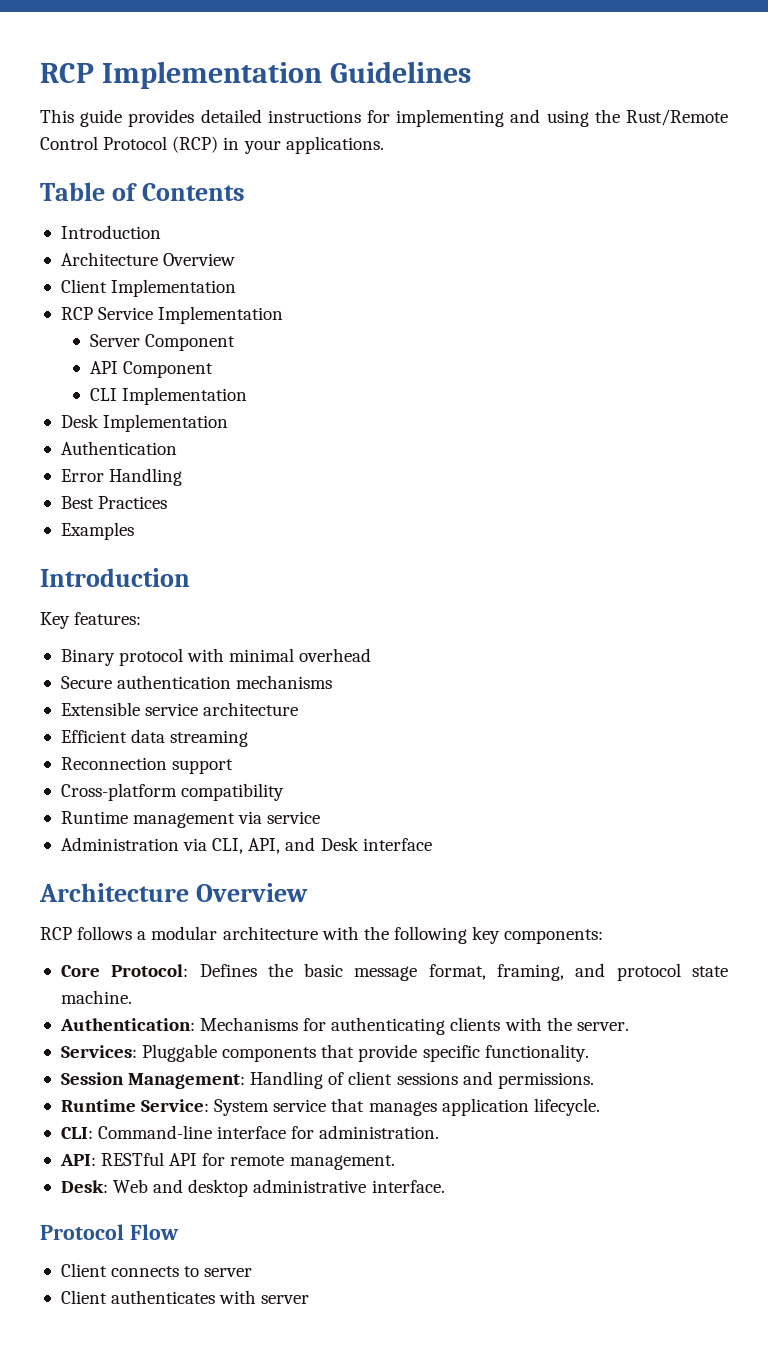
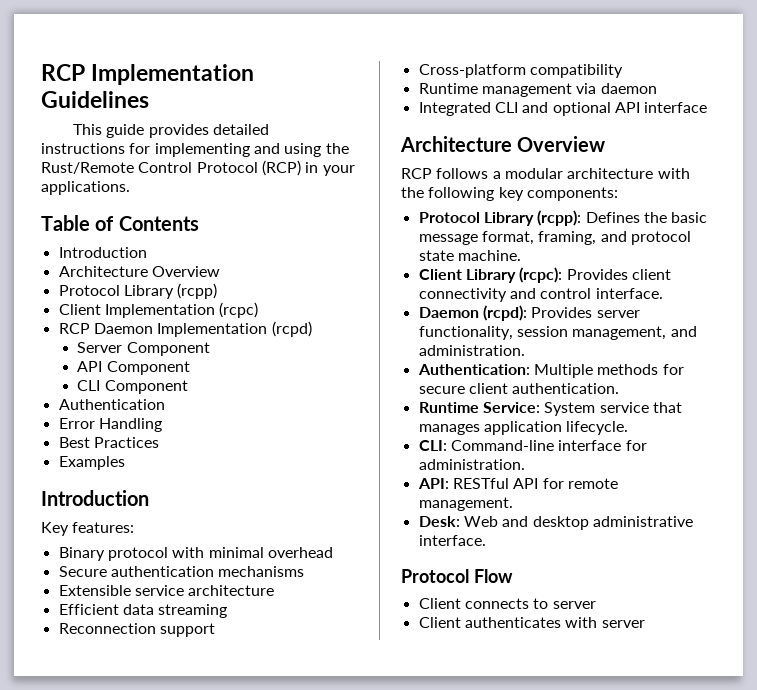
+ Protocol Library (rcpp)
- Client Implementation
- RCP Service Implementation
+ Client Implementation (rcpc)
+ RCP Daemon Implementation (rcpd)
- CLI Implementation
- Desk Implementation
+ CLI Component
- Runtime management via service
- Administration via CLI, API, and Desk interface
+ Runtime management via daemon
+ Integrated CLI and optional API interface
- Core Protocol: Defines the basic message format, framing, and protocol state machine.
+ Protocol Library (rcpp): Defines the basic message format, framing, and protocol state machine.
- Authentication: Mechanisms for authenticating clients with the server.
- Services: Pluggable components that provide specific functionality.
- Session Management: Handling of client sessions and permissions.
+ Client Library (rcpc): Provides client connectivity and control interface.
+ Daemon (rcpd): Provides server functionality, session management, and administration.
+ Authentication: Multiple methods for secure client authentication.

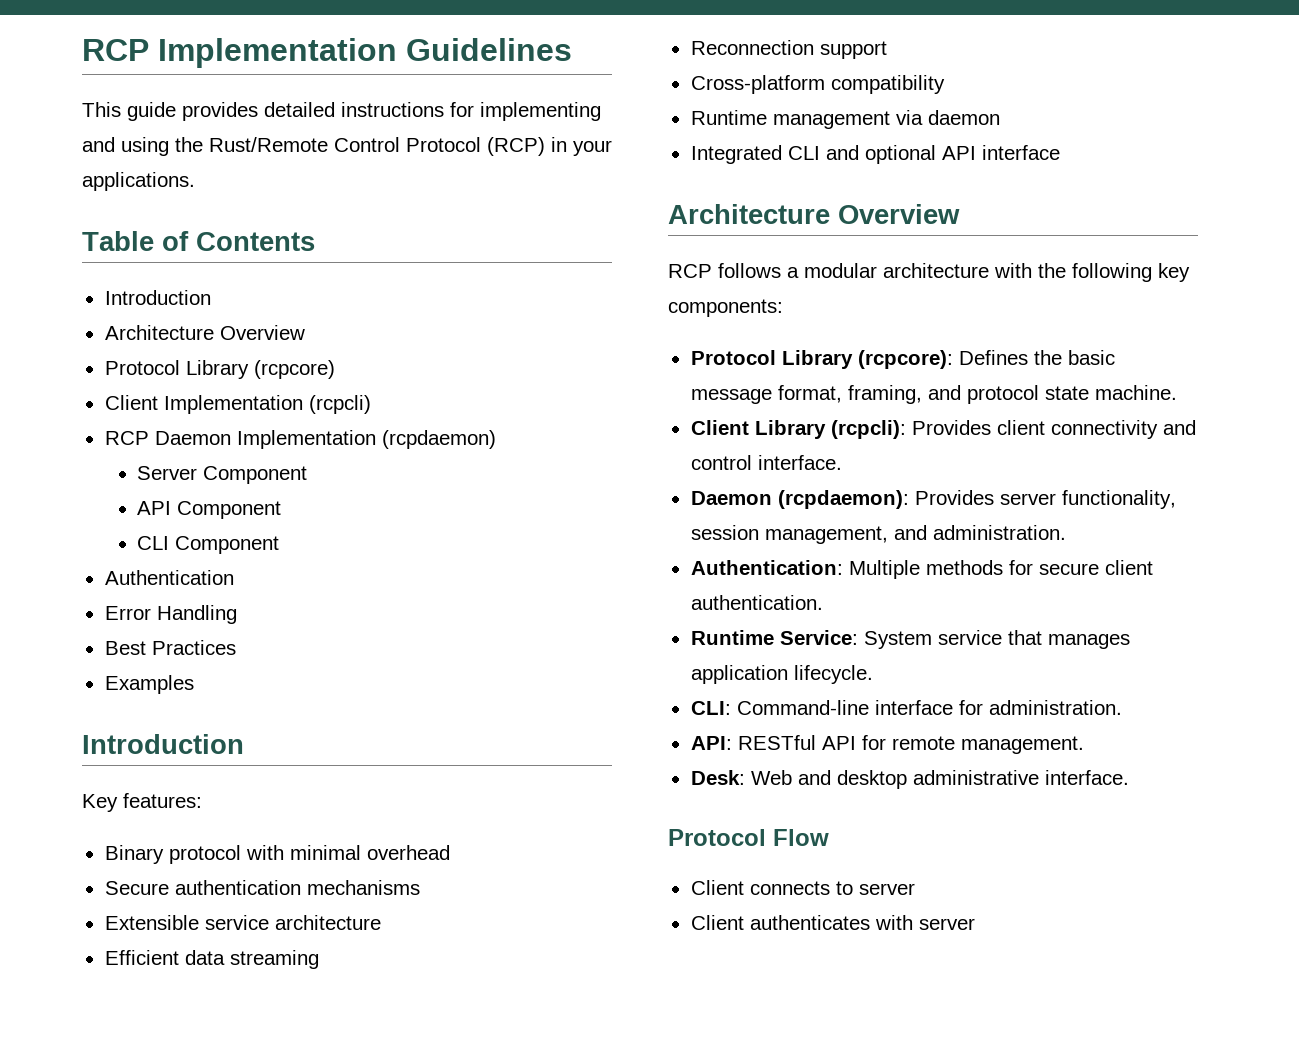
- Protocol Library (rcpp)
+ Protocol Library (rcpcore)
- Client Implementation (rcpc)
+ Client Implementation (rcpcli)
- RCP Daemon Implementation (rcpd)
+ RCP Daemon Implementation (rcpdaemon)
- Protocol Library (rcpp): Defines the basic message format, framing, and protocol state machine.
+ Protocol Library (rcpcore): Defines the basic message format, framing, and protocol state machine.
- Client Library (rcpc): Provides client connectivity and control interface.
+ Client Library (rcpcli): Provides client connectivity and control interface.
- Daemon (rcpd): Provides server functionality, session management, and administration.
+ Daemon (rcpdaemon): Provides server functionality, session management, and administration.

